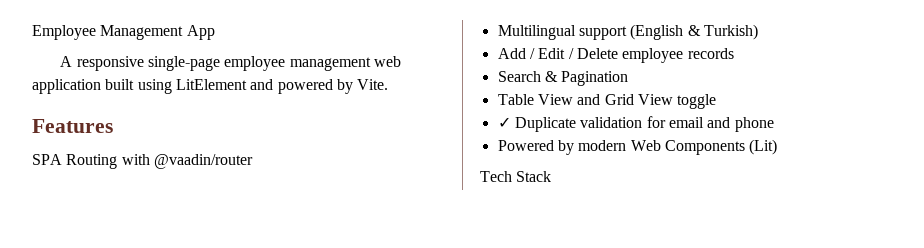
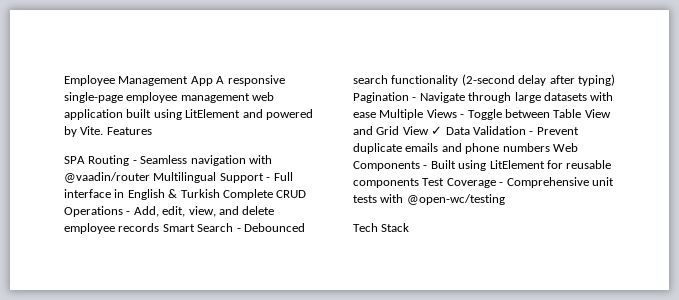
- Employee Management App
- A responsive single-page employee management web application built using LitElement and powered by Vite.
- Features
+ Employee Management App A responsive single-page employee management web application built using LitElement and powered by Vite. Features
- SPA Routing with @vaadin/router
- Multilingual support (English & Turkish)
- Add / Edit / Delete employee records
- Search & Pagination
- Table View and Grid View toggle
- ✓ Duplicate validation for email and phone
- Powered by modern Web Components (Lit)
+ SPA Routing - Seamless navigation with @vaadin/router Multilingual Support - Full interface in English & Turkish Complete CRUD Operations - Add, edit, view, and delete employee records Smart Search - Debounced search functionality (2-second delay after typing) Pagination - Navigate through large datasets with ease Multiple Views - Toggle between Table View and Grid View ✓ Data Validation - Prevent duplicate emails and phone numbers Web Components - Built using LitElement for reusable components Test Coverage - Comprehensive unit tests with @open-wc/testing

